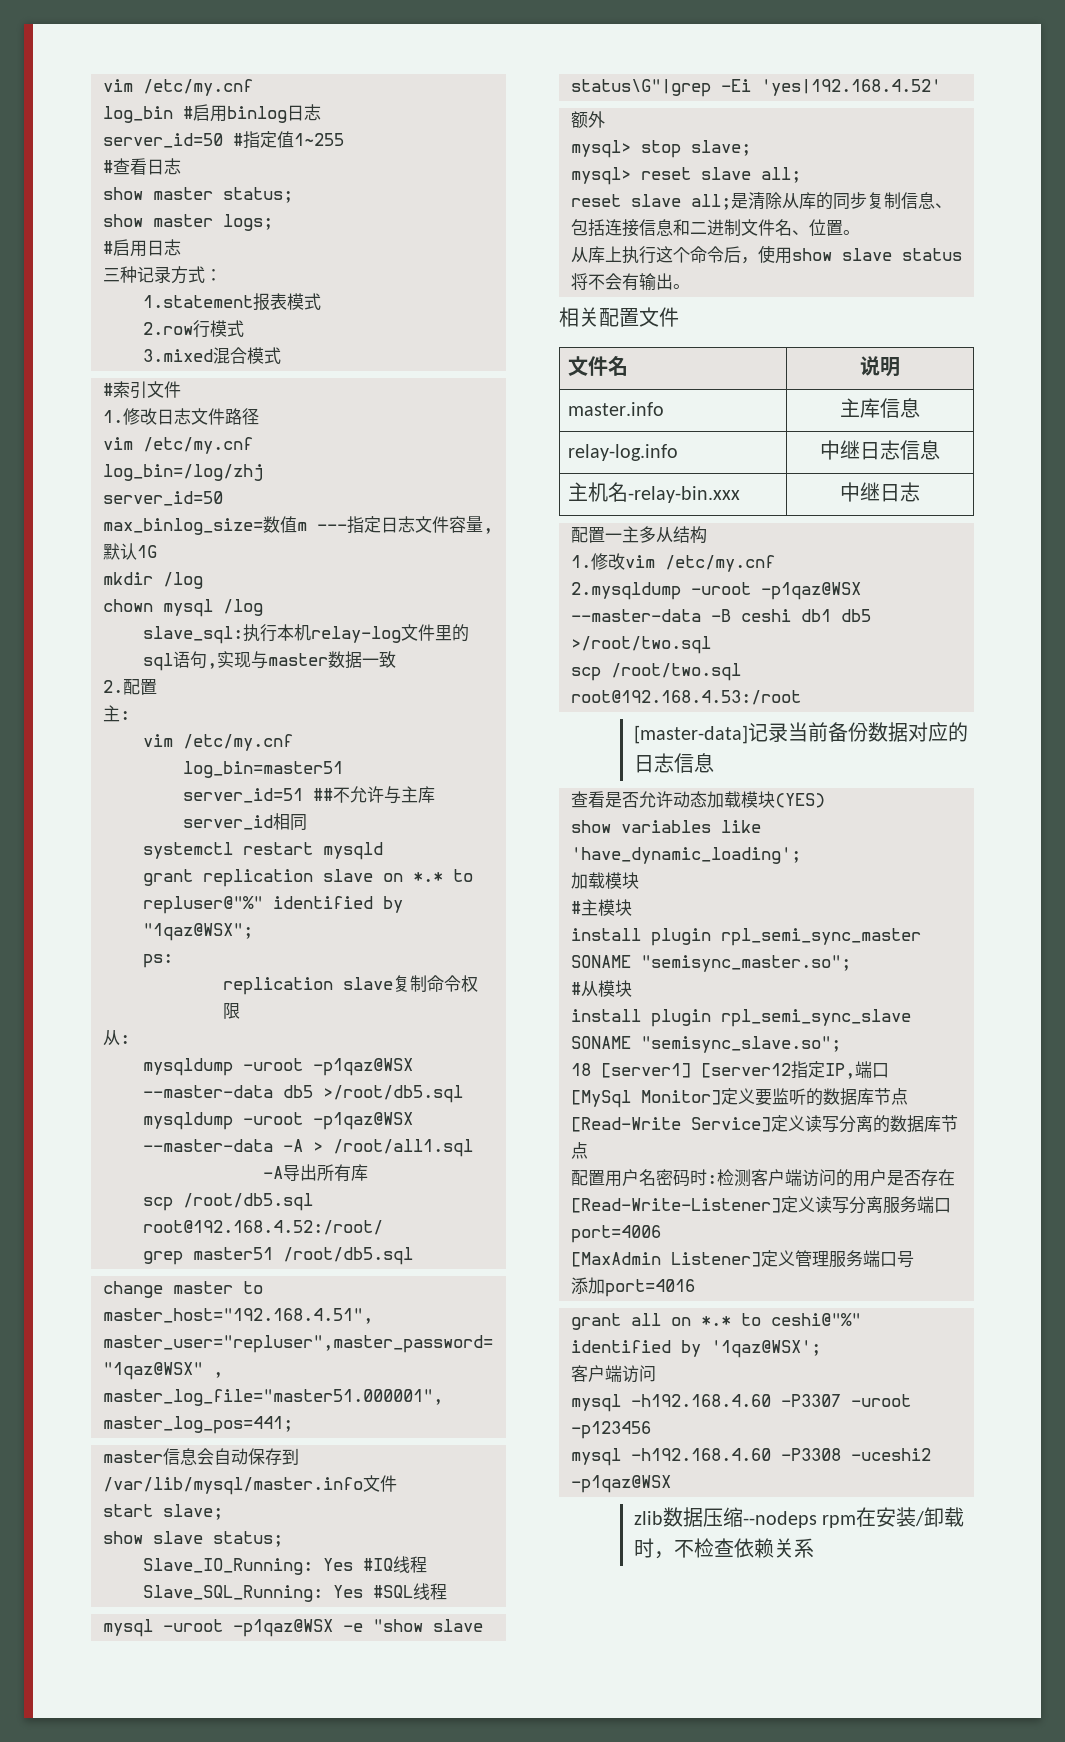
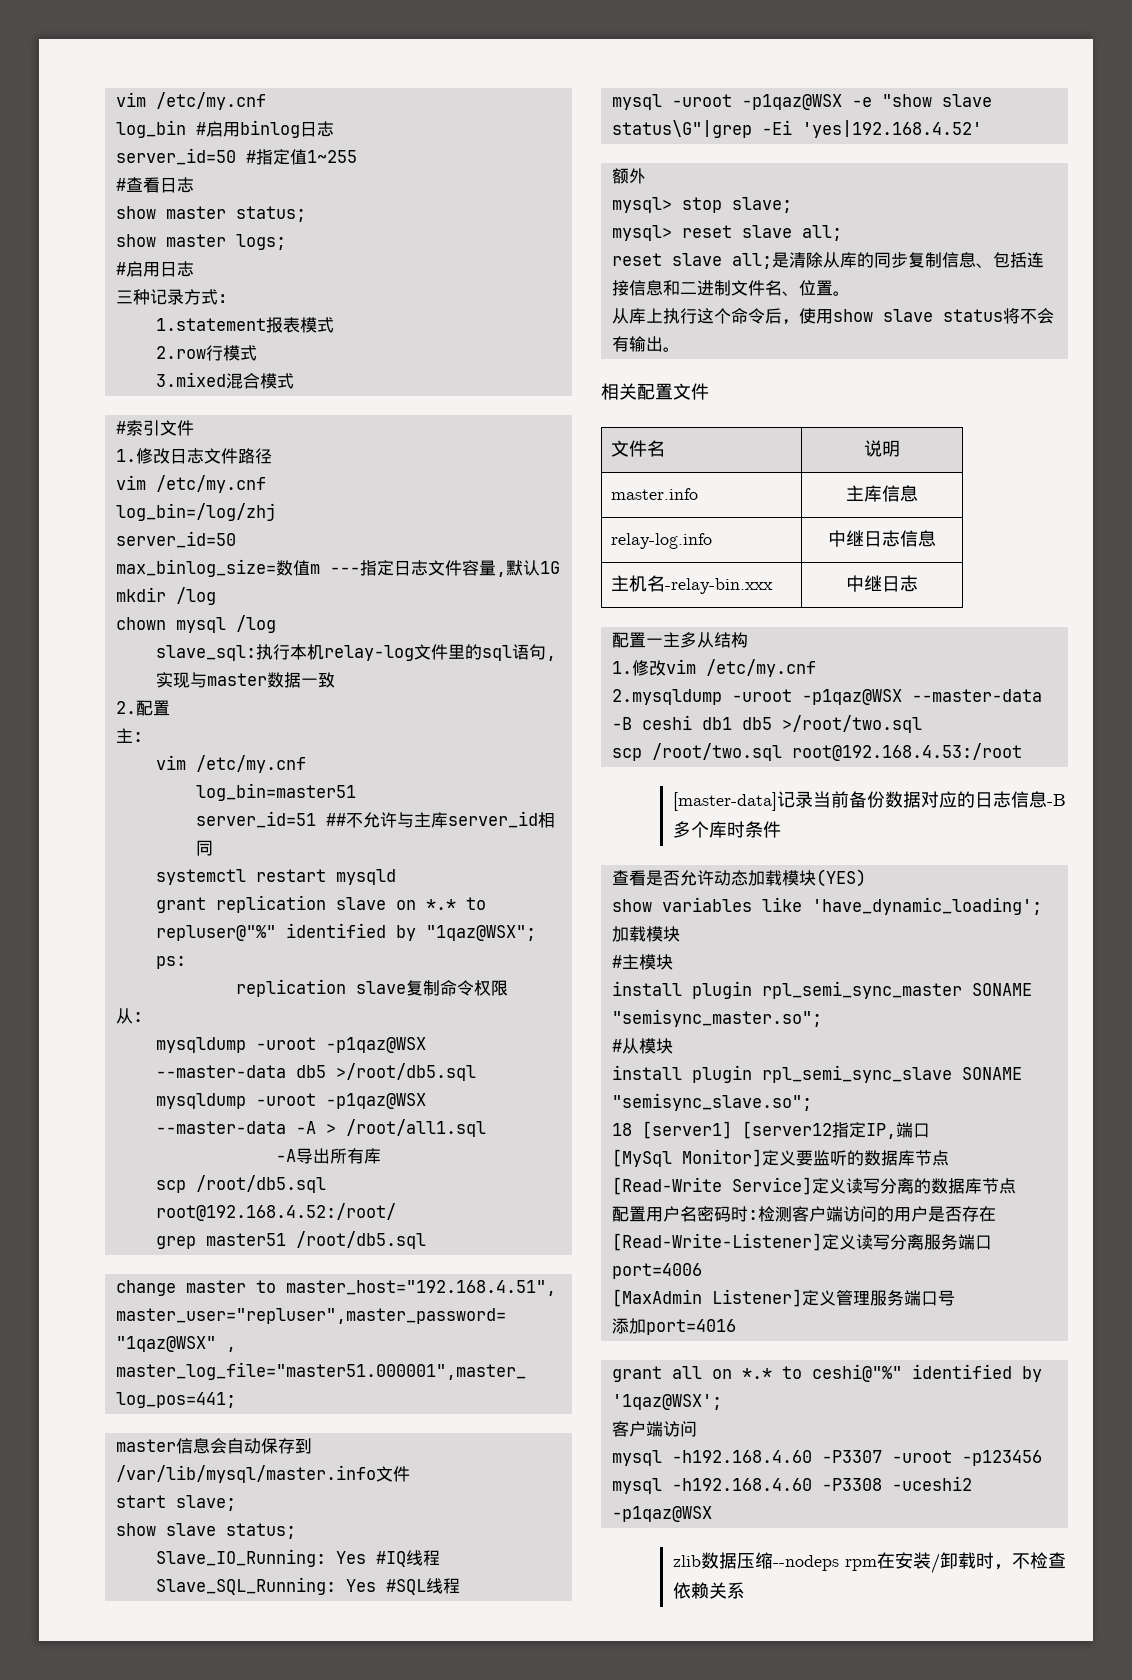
- [master-data]记录当前备份数据对应的日志信息
+ [master-data]记录当前备份数据对应的日志信息-B多个库时条件

